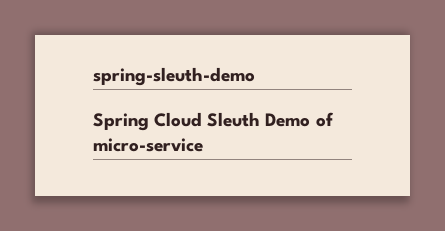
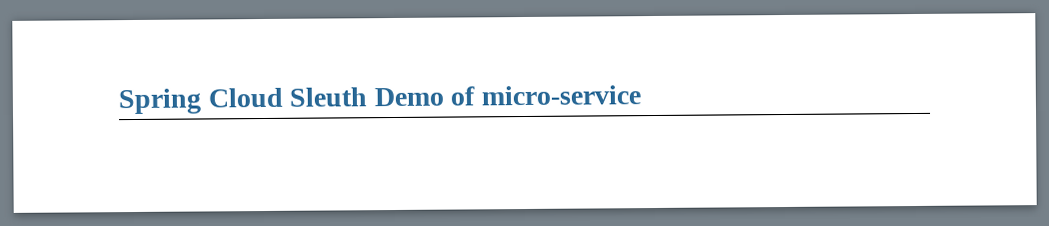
- spring-sleuth-demo

